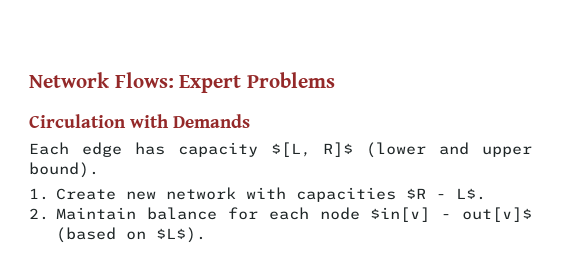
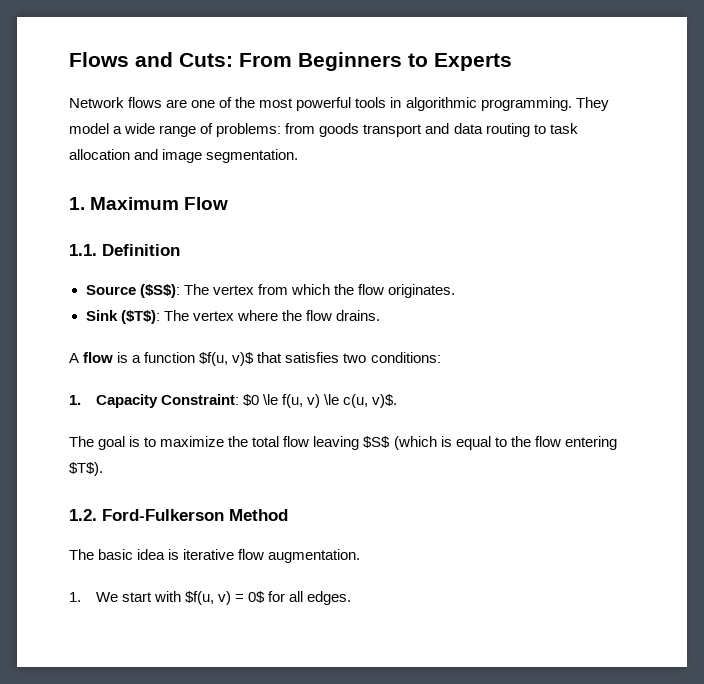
- Network Flows: Expert Problems
- Circulation with Demands
- Each edge has capacity $[L, R]$ (lower and upper bound).
- 1. Create new network with capacities $R - L$.
- 2. Maintain balance for each node $in[v] - out[v]$ (based on $L$).
+ Flows and Cuts: From Beginners to Experts
+ Network flows are one of the most powerful tools in algorithmic programming. They model a wide range of problems: from goods transport and data routing to task allocation and image segmentation.
+ 1. Maximum Flow
+ 1.1. Definition
+ Source ($S$): The vertex from which the flow originates.
+ Sink ($T$): The vertex where the flow drains.
+ A flow is a function $f(u, v)$ that satisfies two conditions:
+ 1. Capacity Constraint: $0 \le f(u, v) \le c(u, v)$.
+ The goal is to maximize the total flow leaving $S$ (which is equal to the flow entering $T$).
+ 1.2. Ford-Fulkerson Method
+ The basic idea is iterative flow augmentation.
+ 1. We start with $f(u, v) = 0$ for all edges.

